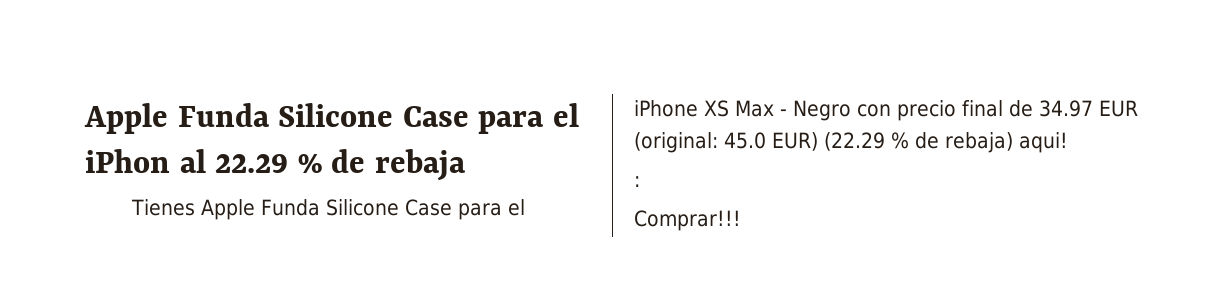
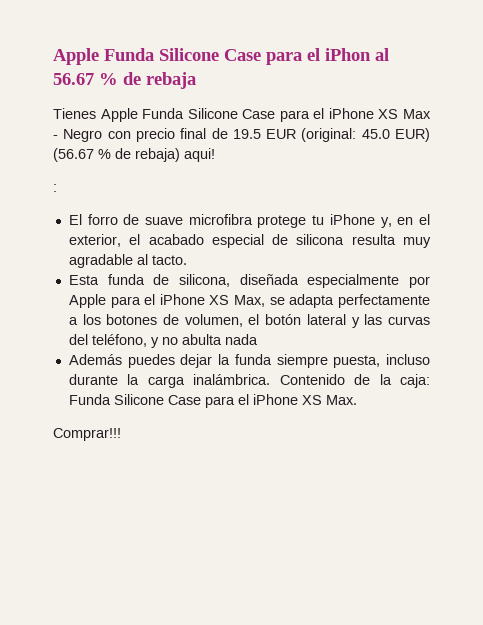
- Apple Funda Silicone Case para el iPhon al 22.29 % de rebaja
+ Apple Funda Silicone Case para el iPhon al 56.67 % de rebaja
- Tienes Apple Funda Silicone Case para el iPhone XS Max - Negro con precio final de 34.97 EUR (original: 45.0 EUR) (22.29 % de rebaja) aqui!
+ Tienes Apple Funda Silicone Case para el iPhone XS Max - Negro con precio final de 19.5 EUR (original: 45.0 EUR) (56.67 % de rebaja) aqui!
+ El forro de suave microfibra protege tu iPhone y, en el exterior, el acabado especial de silicona resulta muy agradable al tacto.
+ Esta funda de silicona, diseñada especialmente por Apple para el iPhone XS Max, se adapta perfectamente a los botones de volumen, el botón lateral y las curvas del teléfono, y no abulta nada
+ Además puedes dejar la funda siempre puesta, incluso durante la carga inalámbrica. Contenido de la caja: Funda Silicone Case para el iPhone XS Max.

